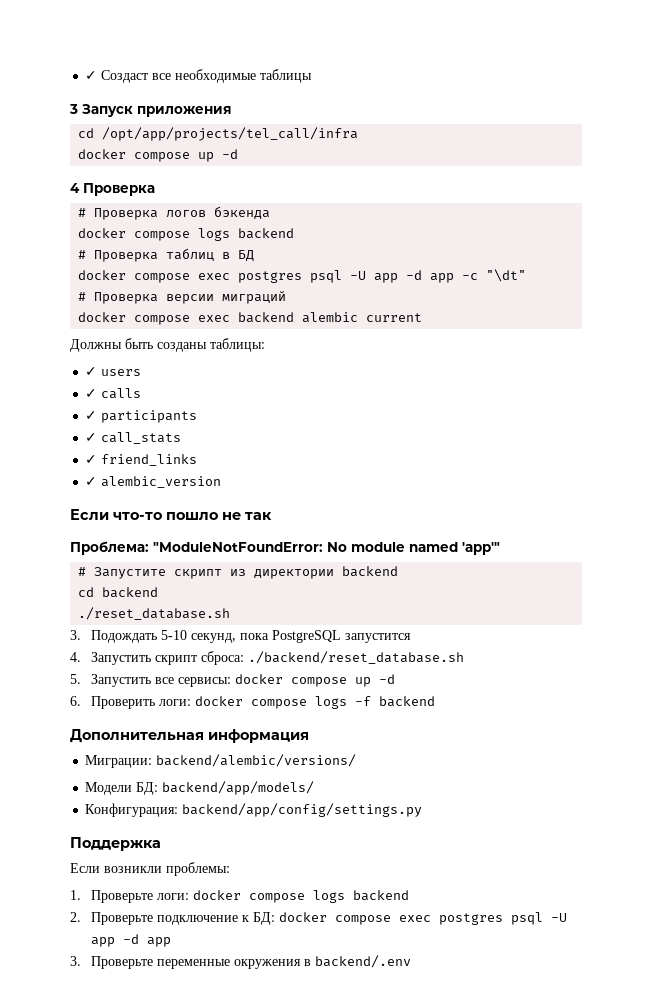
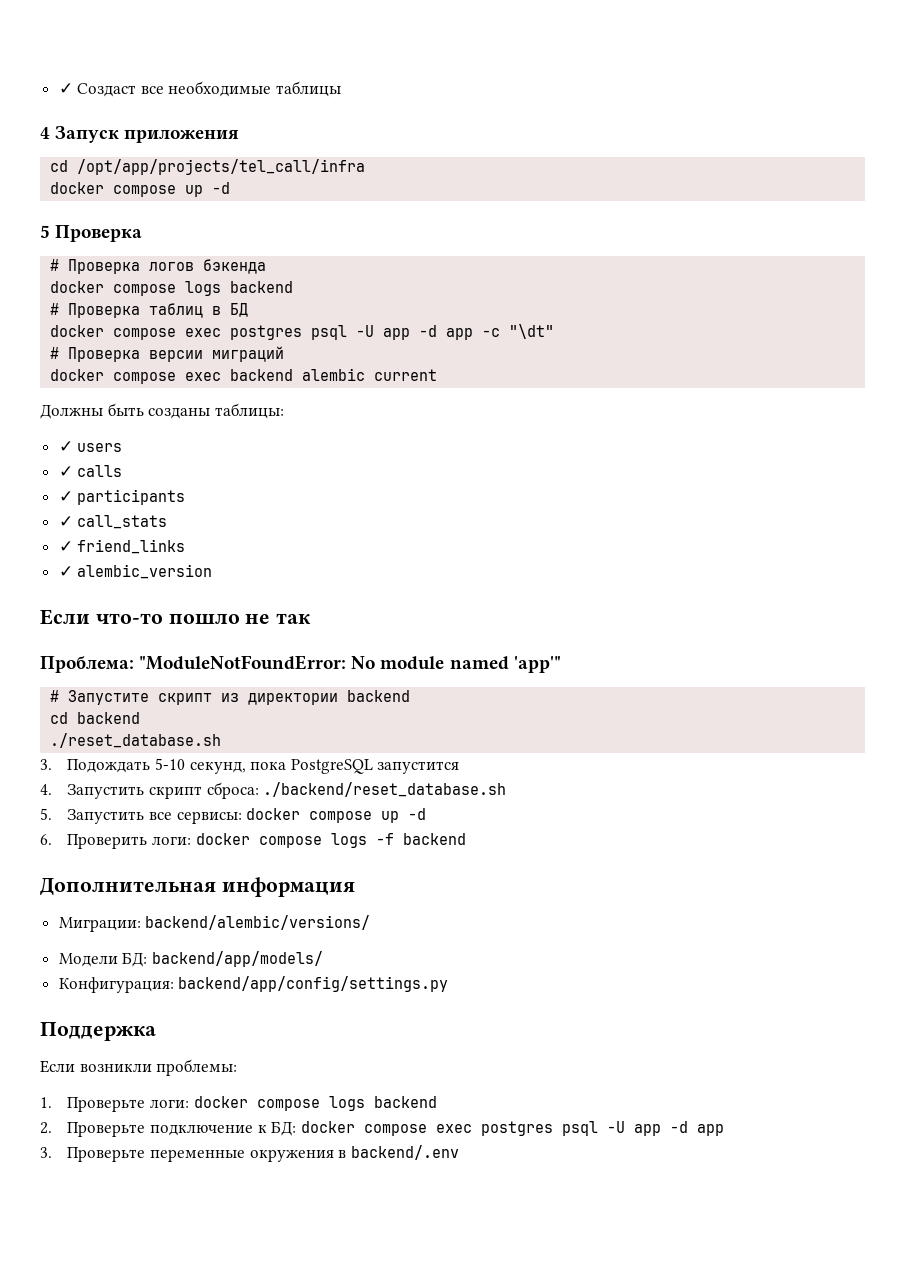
- 3 Запуск приложения
+ 4 Запуск приложения
- 4 Проверка
+ 5 Проверка

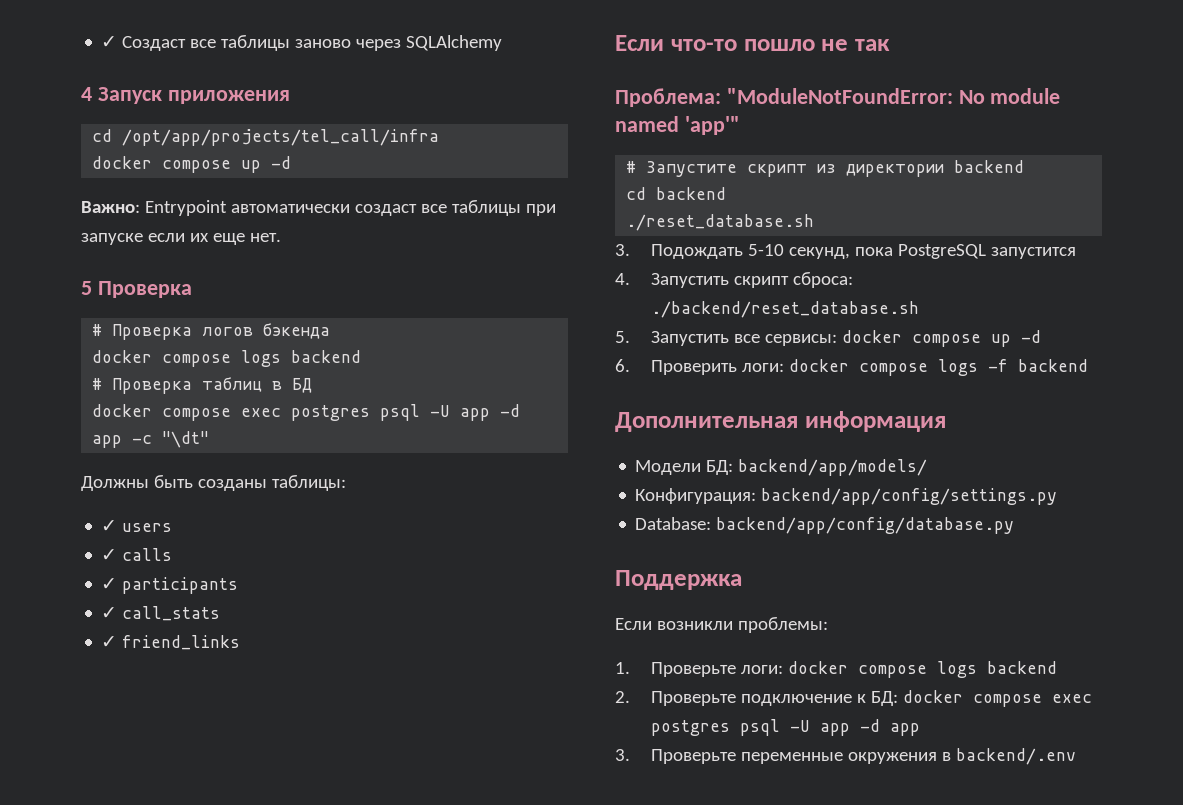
- ✓ Создаст все необходимые таблицы
+ ✓ Создаст все таблицы заново через SQLAlchemy
+ Важно: Entrypoint автоматически создаст все таблицы при запуске если их еще нет.
- # Проверка версии миграций
- docker compose exec backend alembic current
- ✓ alembic_version
- Миграции: backend/alembic/versions/
+ Database: backend/app/config/database.py

